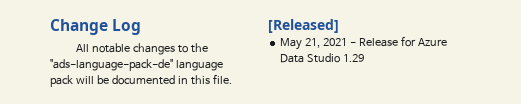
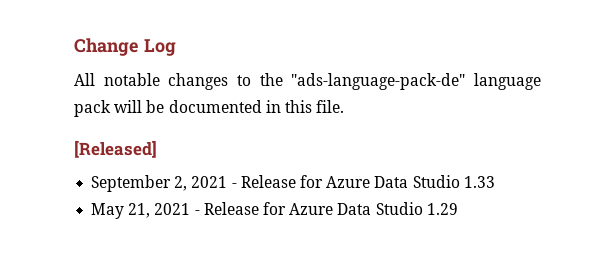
+ September 2, 2021 - Release for Azure Data Studio 1.33

